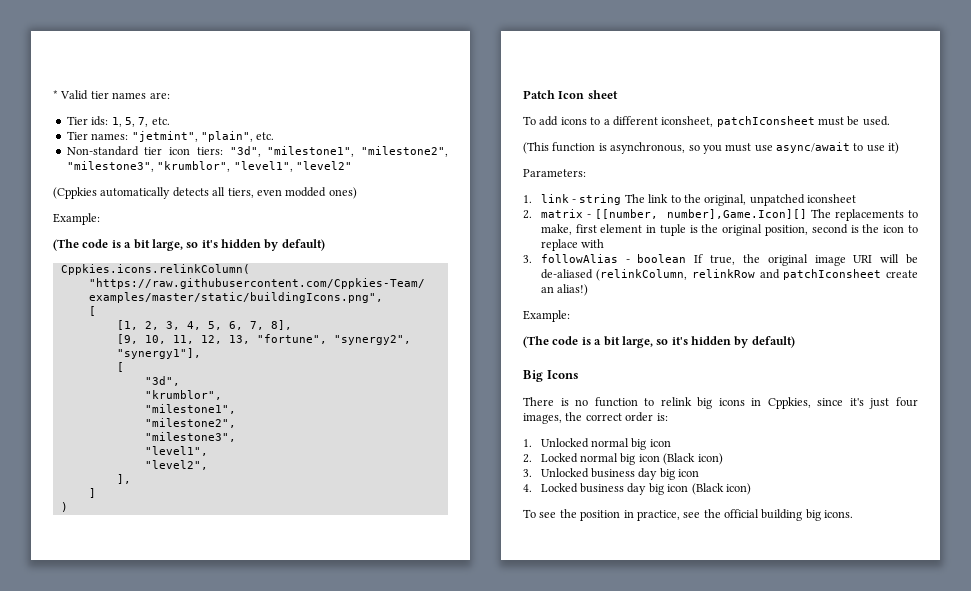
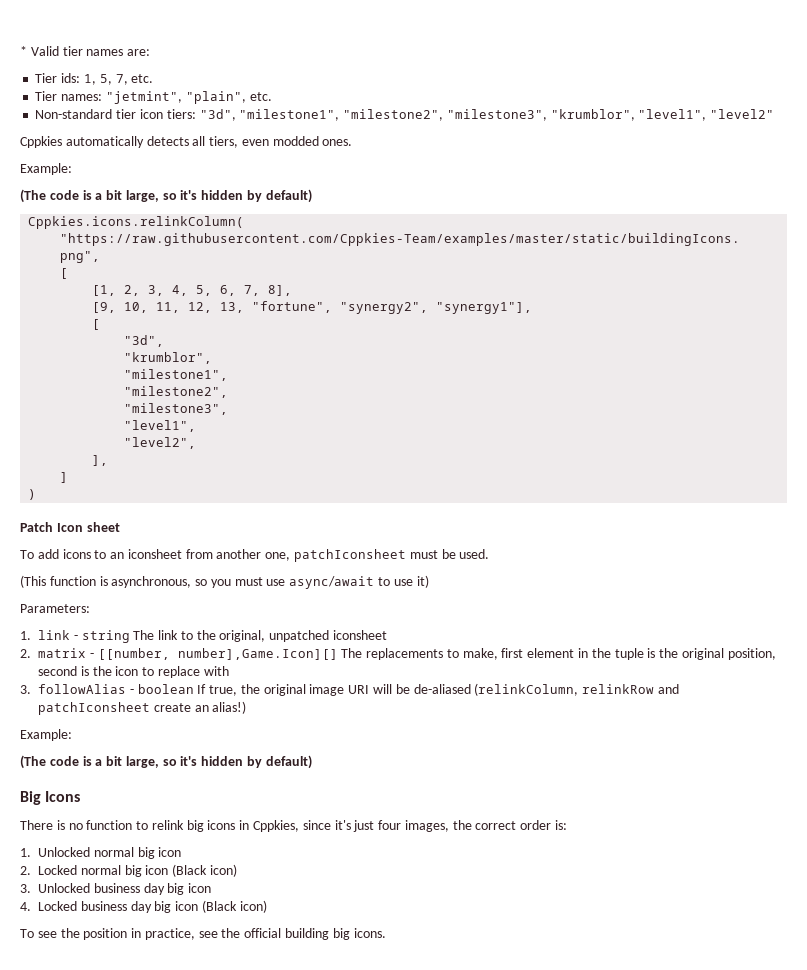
- (Cppkies automatically detects all tiers, even modded ones)
+ Cppkies automatically detects all tiers, even modded ones.
- To add icons to a different iconsheet, patchIconsheet must be used.
+ To add icons to an iconsheet from another one, patchIconsheet must be used.
- 2. matrix - [[number, number],Game.Icon][] The replacements to make, first element in tuple is the original position, second is the icon to replace with
+ 2. matrix - [[number, number],Game.Icon][] The replacements to make, first element in the tuple is the original position, second is the icon to replace with

